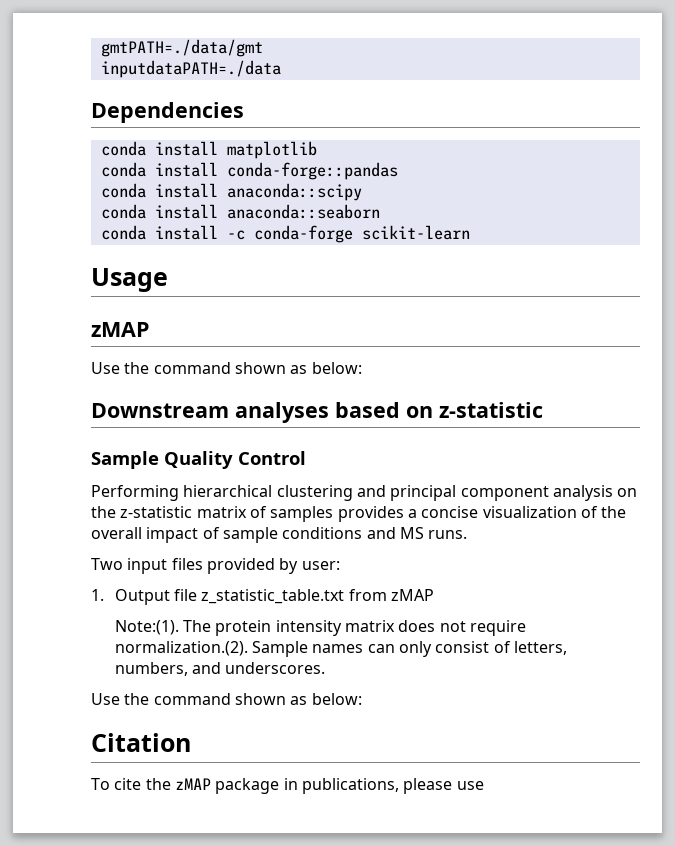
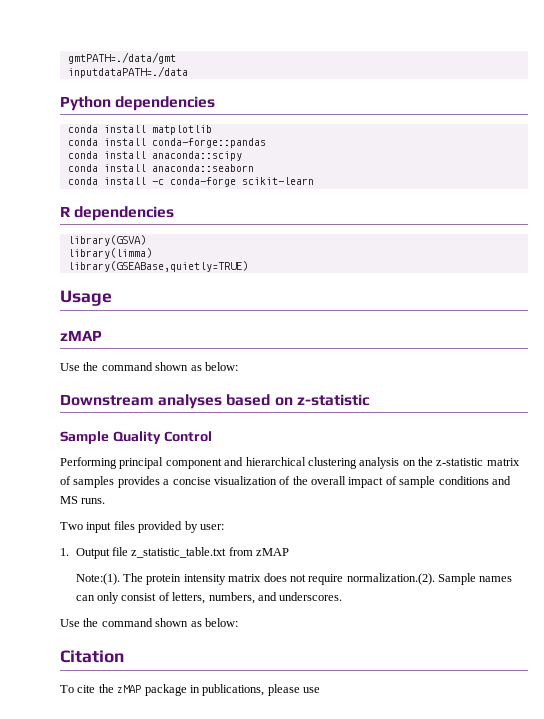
- Dependencies
+ Python dependencies
+ R dependencies
+ library(GSVA)
+ library(limma)
+ library(GSEABase,quietly=TRUE)
- Performing hierarchical clustering and principal component analysis on the z-statistic matrix of samples provides a concise visualization of the overall impact of sample conditions and MS runs.
+ Performing principal component and hierarchical clustering analysis on the z-statistic matrix of samples provides a concise visualization of the overall impact of sample conditions and MS runs.

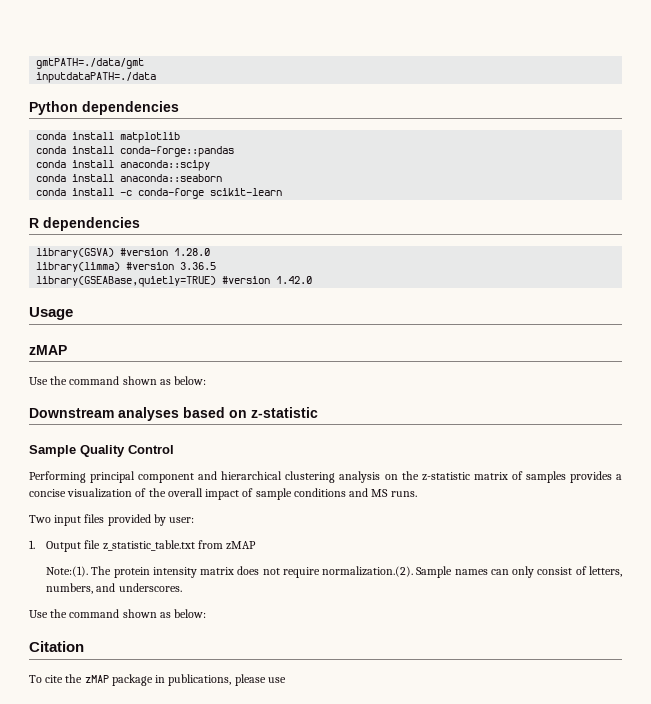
- library(GSVA)
+ library(GSVA) #version 1.28.0
- library(limma)
+ library(limma) #version 3.36.5
- library(GSEABase,quietly=TRUE)
+ library(GSEABase,quietly=TRUE) #version 1.42.0

